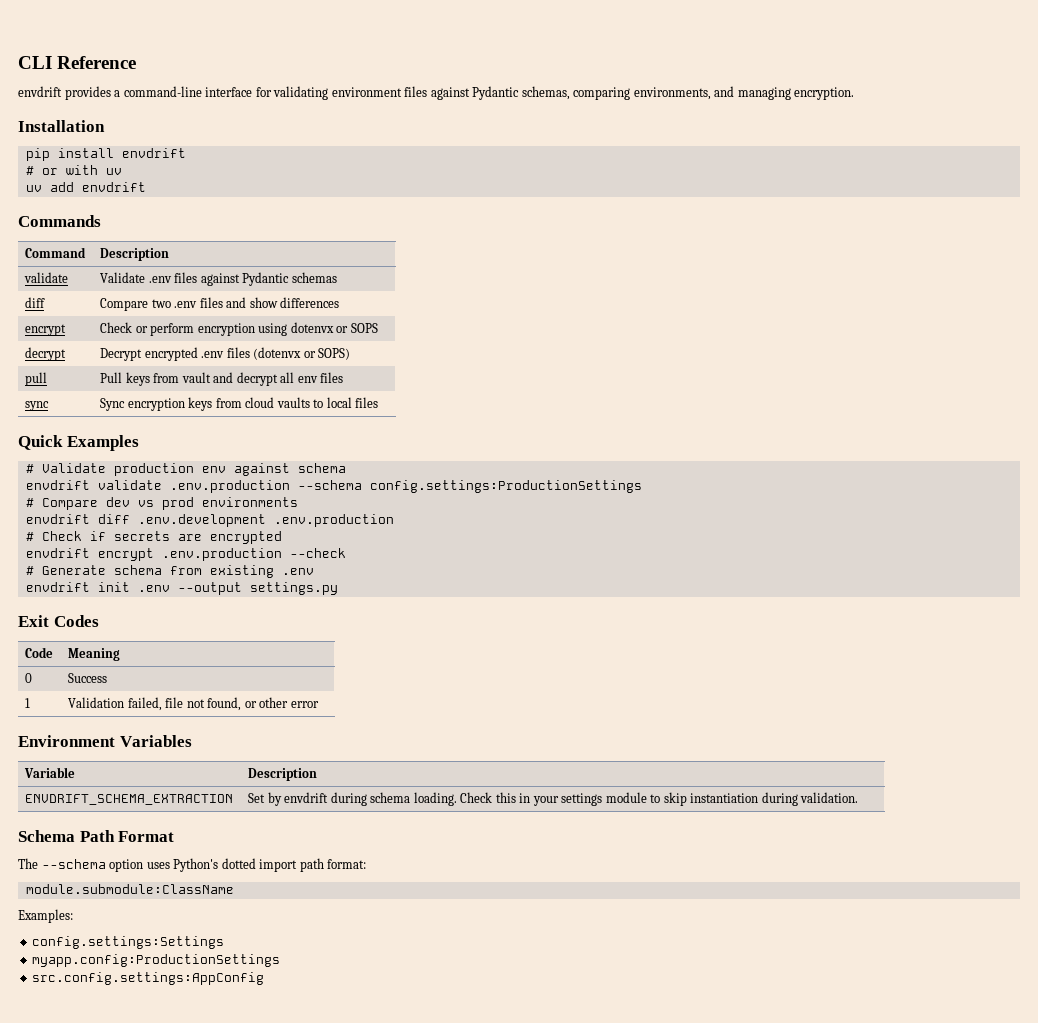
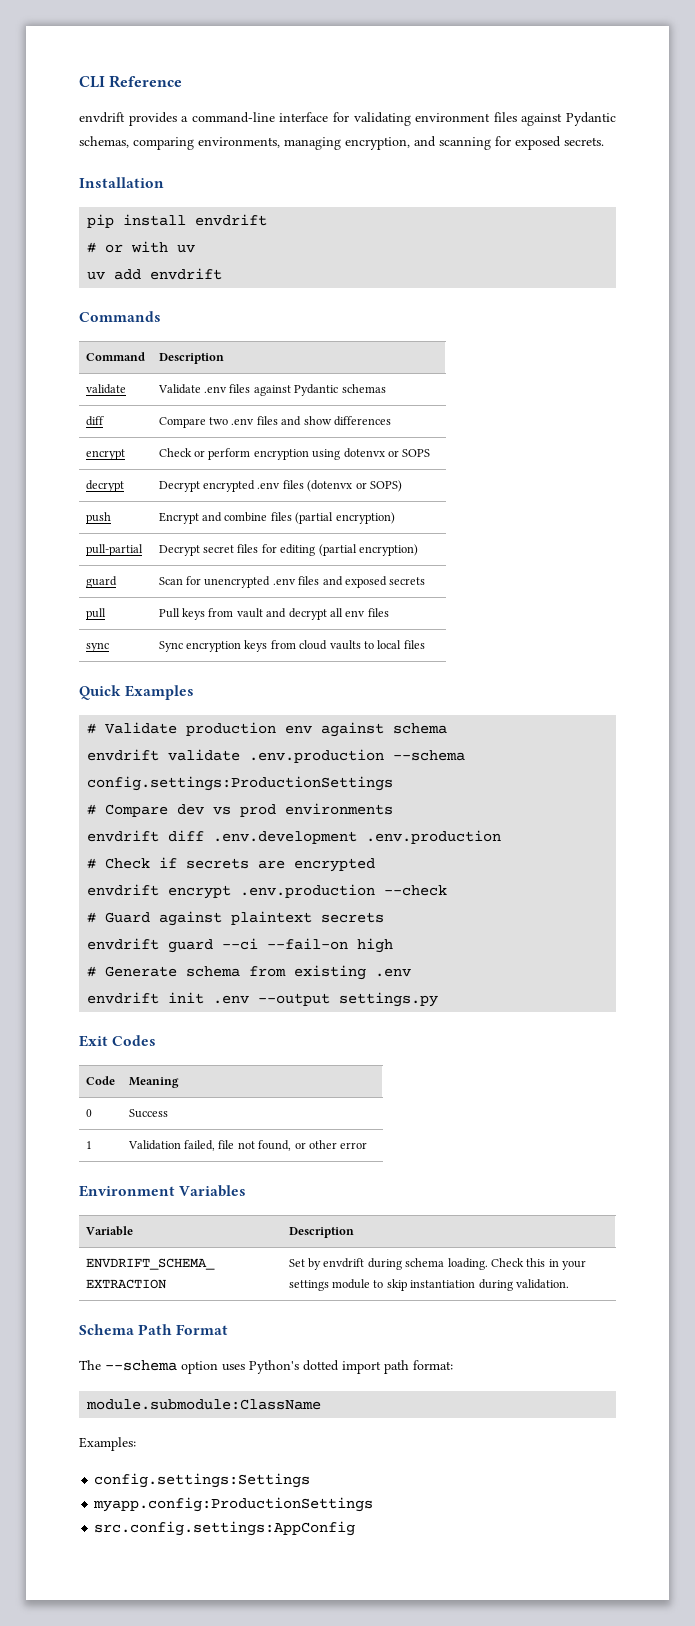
- envdrift provides a command-line interface for validating environment files against Pydantic schemas, comparing environments, and managing encryption.
+ envdrift provides a command-line interface for validating environment files against Pydantic schemas, comparing environments, managing encryption, and scanning for exposed secrets.
+ push | Encrypt and combine files (partial encryption)
+ pull-partial | Decrypt secret files for editing (partial encryption)
+ guard | Scan for unencrypted .env files and exposed secrets
+ # Guard against plaintext secrets
+ envdrift guard --ci --fail-on high

